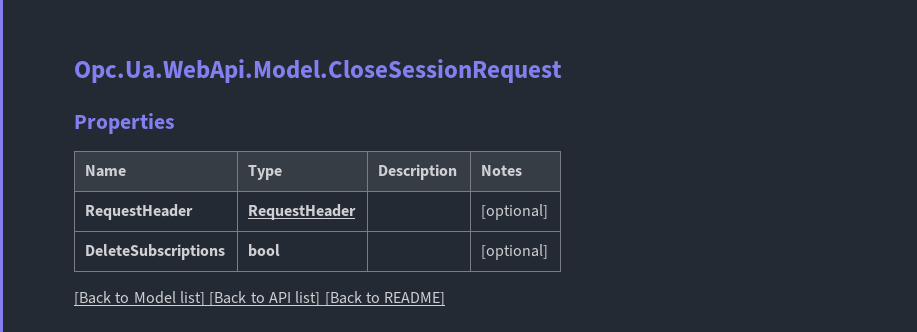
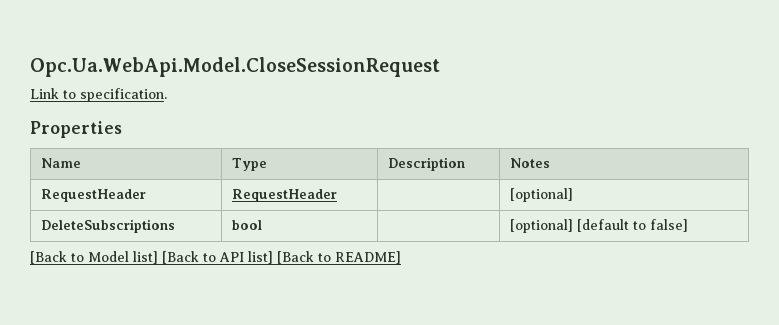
+ Link to specification.
- DeleteSubscriptions | bool | | [optional]
+ DeleteSubscriptions | bool | | [optional] [default to false]

